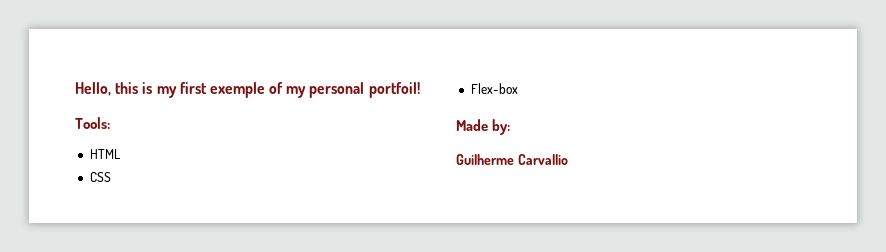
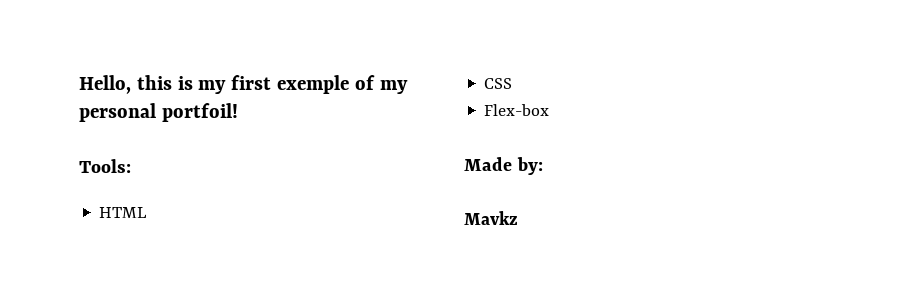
- Guilherme Carvallio
+ Mavkz

